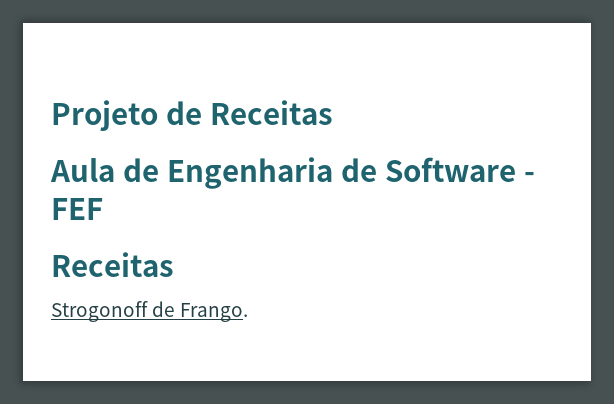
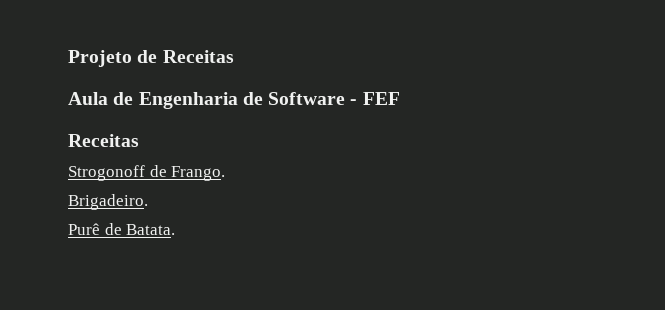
+ Brigadeiro.
+ Purê de Batata.

